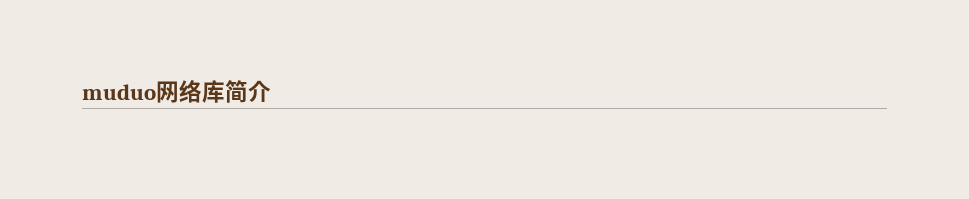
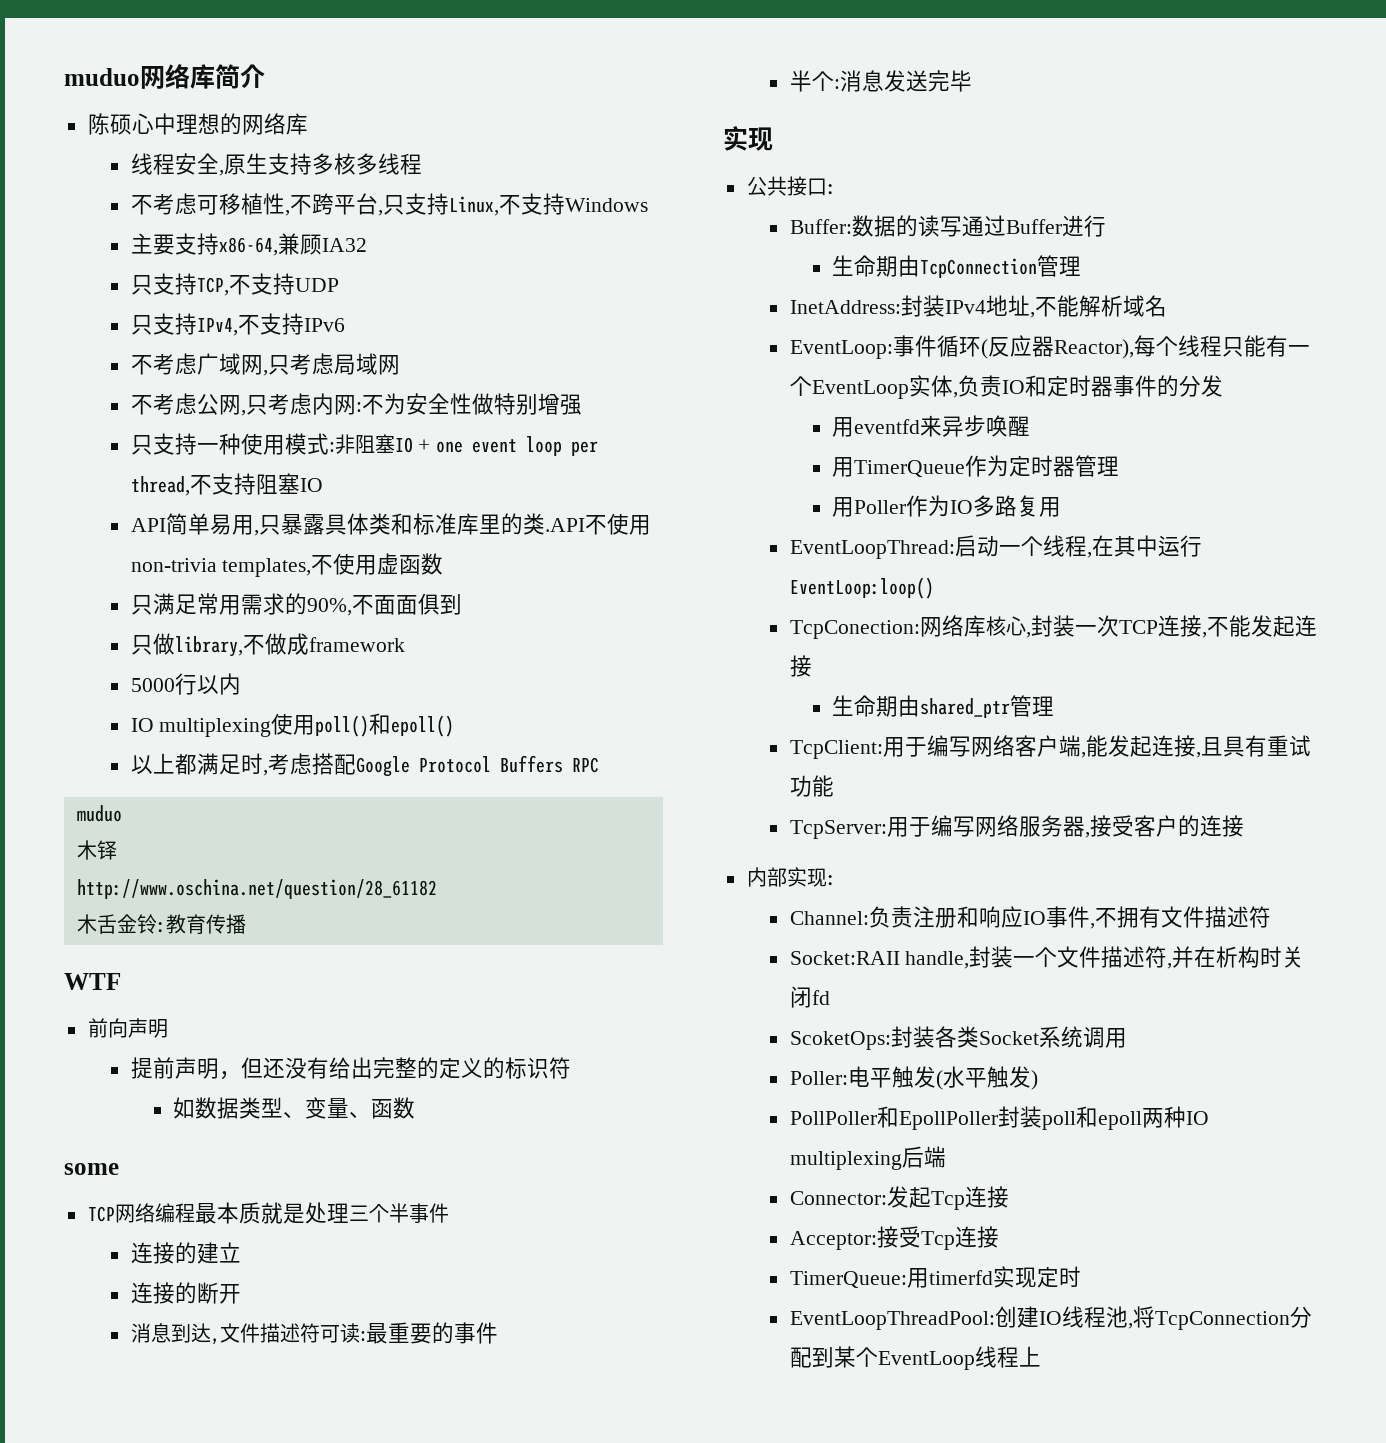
+ 陈硕心中理想的网络库
+ 线程安全,原生支持多核多线程
+ 不考虑可移植性,不跨平台,只支持Linux,不支持Windows
+ 主要支持x86-64,兼顾IA32
+ 只支持TCP,不支持UDP
+ 只支持IPv4,不支持IPv6
+ 不考虑广域网,只考虑局域网
+ 不考虑公网,只考虑内网:不为安全性做特别增强
+ 只支持一种使用模式:非阻塞IO + one event loop per thread,不支持阻塞IO
+ API简单易用,只暴露具体类和标准库里的类.API不使用non-trivia templates,不使用虚函数
+ 只满足常用需求的90%,不面面俱到
+ 只做library,不做成framework
+ 5000行以内
+ IO multiplexing使用poll()和epoll()
+ 以上都满足时,考虑搭配Google Protocol Buffers RPC
+ muduo
+ 木铎
+ http://www.oschina.net/question/28_61182
+ 木舌金铃:教育传播
+ WTF
+ 前向声明
+ 提前声明，但还没有给出完整的定义的标识符
+ 如数据类型、变量、函数
+ some
+ TCP网络编程最本质就是处理三个半事件
+ 连接的建立
+ 连接的断开
+ 消息到达,文件描述符可读:最重要的事件
+ 半个:消息发送完毕
+ 实现
+ 公共接口:
+ Buffer:数据的读写通过Buffer进行
+ 生命期由TcpConnection管理
+ InetAddress:封装IPv4地址,不能解析域名
+ EventLoop:事件循环(反应器Reactor),每个线程只能有一个EventLoop实体,负责IO和定时器事件的分发
+ 用eventfd来异步唤醒
+ 用TimerQueue作为定时器管理
+ 用Poller作为IO多路复用
+ EventLoopThread:启动一个线程,在其中运行EventLoop:loop()
+ TcpConection:网络库核心,封装一次TCP连接,不能发起连接
+ 生命期由shared_ptr管理
+ TcpClient:用于编写网络客户端,能发起连接,且具有重试功能
+ TcpServer:用于编写网络服务器,接受客户的连接
+ 内部实现:
+ Channel:负责注册和响应IO事件,不拥有文件描述符
+ Socket:RAII handle,封装一个文件描述符,并在析构时关闭fd
+ ScoketOps:封装各类Socket系统调用
+ Poller:电平触发(水平触发)
+ PollPoller和EpollPoller封装poll和epoll两种IO multiplexing后端
+ Connector:发起Tcp连接
+ Acceptor:接受Tcp连接
+ TimerQueue:用timerfd实现定时
+ EventLoopThreadPool:创建IO线程池,将TcpConnection分配到某个EventLoop线程上

